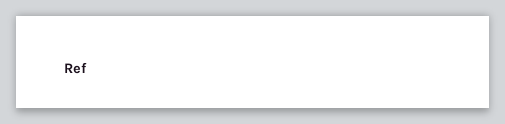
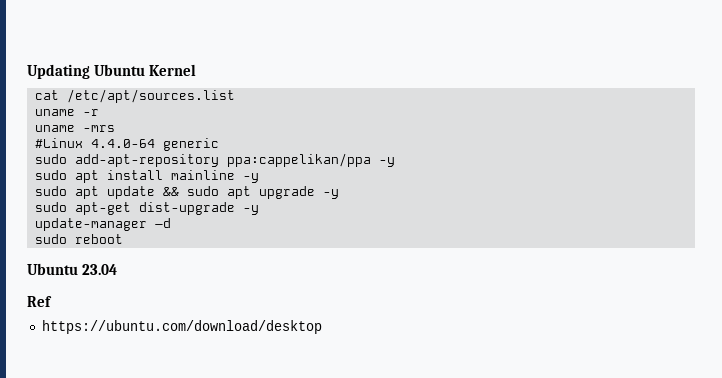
+ Updating Ubuntu Kernel
+ cat /etc/apt/sources.list
+ uname -r
+ uname -mrs
+ #Linux 4.4.0-64 generic
+ sudo add-apt-repository ppa:cappelikan/ppa -y
+ sudo apt install mainline -y
+ sudo apt update && sudo apt upgrade -y
+ sudo apt-get dist-upgrade -y
+ update-manager –d
+ sudo reboot
+ Ubuntu 23.04
+ https://ubuntu.com/download/desktop

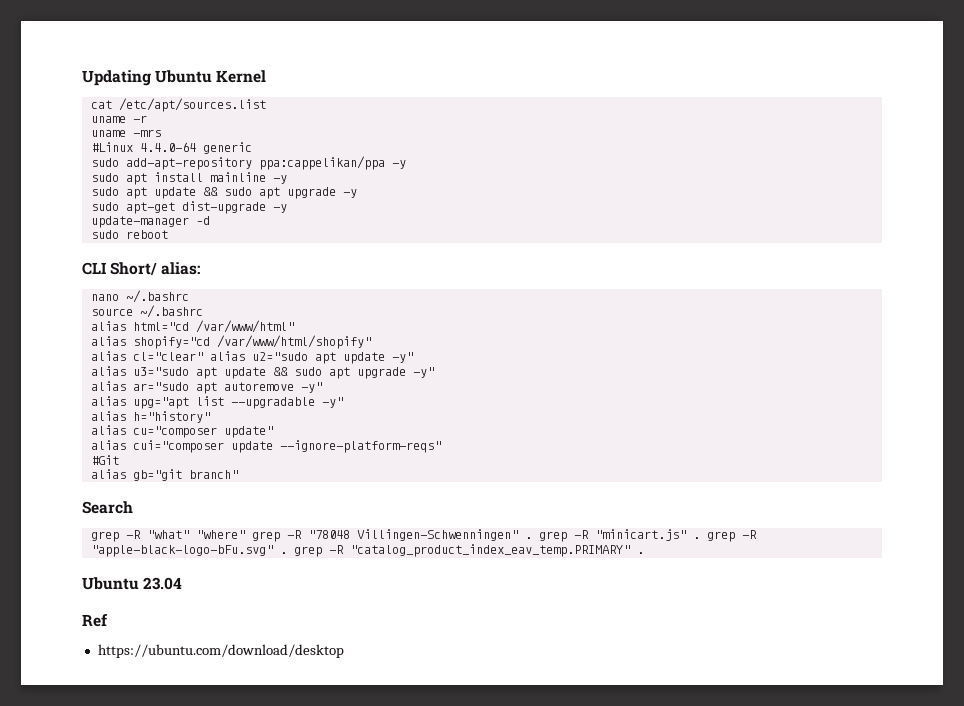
+ CLI Short/ alias:
+ nano ~/.bashrc
+ source ~/.bashrc
+ alias html="cd /var/www/html"
+ alias shopify="cd /var/www/html/shopify"
+ alias cl="clear" alias u2="sudo apt update -y"
+ alias u3="sudo apt update && sudo apt upgrade -y"
+ alias ar="sudo apt autoremove -y"
+ alias upg="apt list --upgradable -y"
+ alias h="history"
+ alias cu="composer update"
+ alias cui="composer update --ignore-platform-reqs"
+ #Git
+ alias gb="git branch"
+ Search
+ grep -R "what" "where" grep -R "78048 Villingen-Schwenningen" . grep -R "minicart.js" . grep -R "apple-black-logo-bFu.svg" . grep -R "catalog_product_index_eav_temp.PRIMARY" .

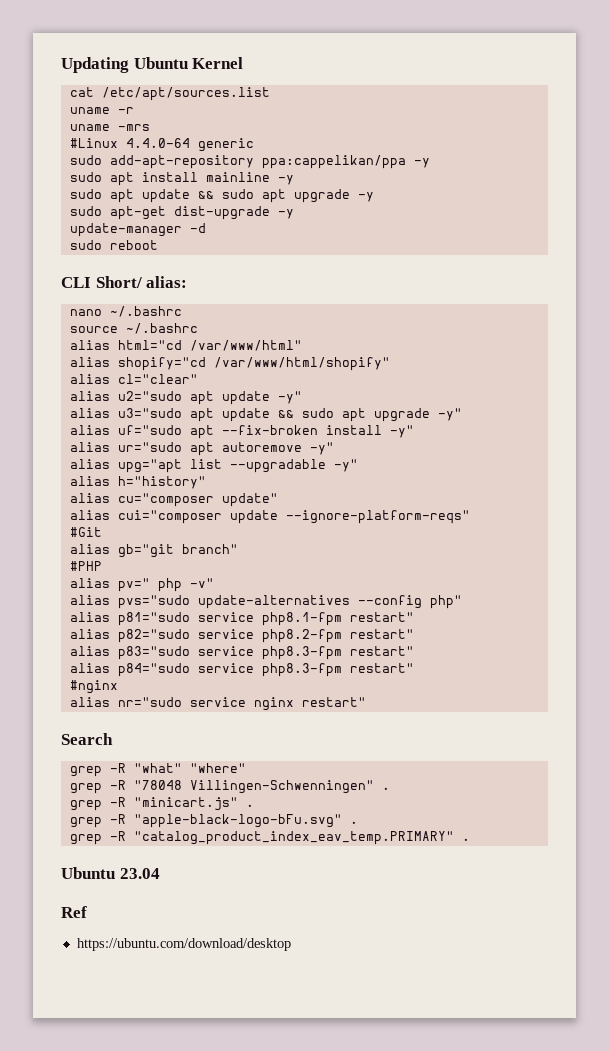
- alias cl="clear" alias u2="sudo apt update -y"
+ alias cl="clear"
+ alias u2="sudo apt update -y"
- alias ar="sudo apt autoremove -y"
+ alias uf="sudo apt --fix-broken install -y"
+ alias ur="sudo apt autoremove -y"
+ #PHP
+ alias pv=" php -v"
+ alias pvs="sudo update-alternatives --config php"
+ alias p81="sudo service php8.1-fpm restart"
+ alias p82="sudo service php8.2-fpm restart"
+ alias p83="sudo service php8.3-fpm restart"
+ alias p84="sudo service php8.3-fpm restart"
+ #nginx
+ alias nr="sudo service nginx restart"
- grep -R "what" "where" grep -R "78048 Villingen-Schwenningen" . grep -R "minicart.js" . grep -R "apple-black-logo-bFu.svg" . grep -R "catalog_product_index_eav_temp.PRIMARY" .
+ grep -R "what" "where"
+ grep -R "78048 Villingen-Schwenningen" .
+ grep -R "minicart.js" .
+ grep -R "apple-black-logo-bFu.svg" .
+ grep -R "catalog_product_index_eav_temp.PRIMARY" .

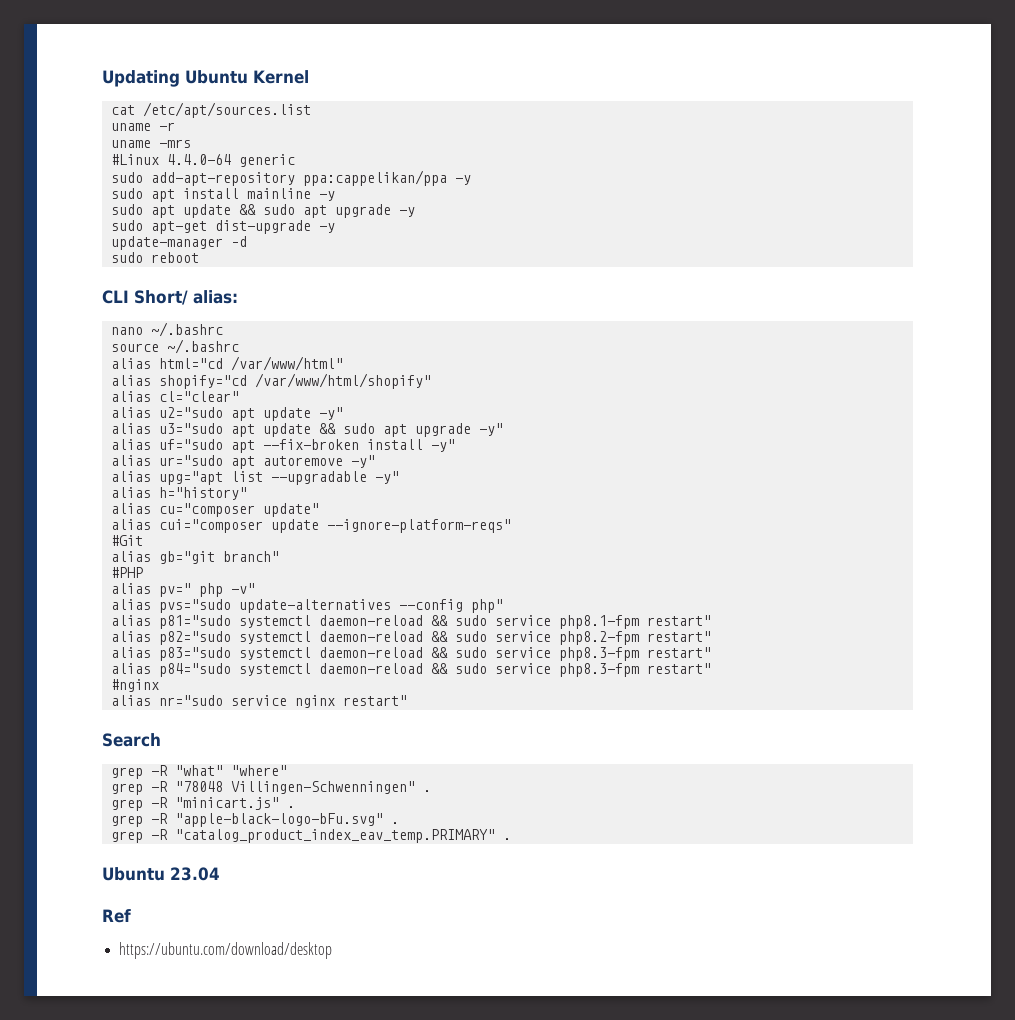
- alias p81="sudo service php8.1-fpm restart"
+ alias p81="sudo systemctl daemon-reload && sudo service php8.1-fpm restart"
- alias p82="sudo service php8.2-fpm restart"
+ alias p82="sudo systemctl daemon-reload && sudo service php8.2-fpm restart"
- alias p83="sudo service php8.3-fpm restart"
+ alias p83="sudo systemctl daemon-reload && sudo service php8.3-fpm restart"
- alias p84="sudo service php8.3-fpm restart"
+ alias p84="sudo systemctl daemon-reload && sudo service php8.3-fpm restart"

